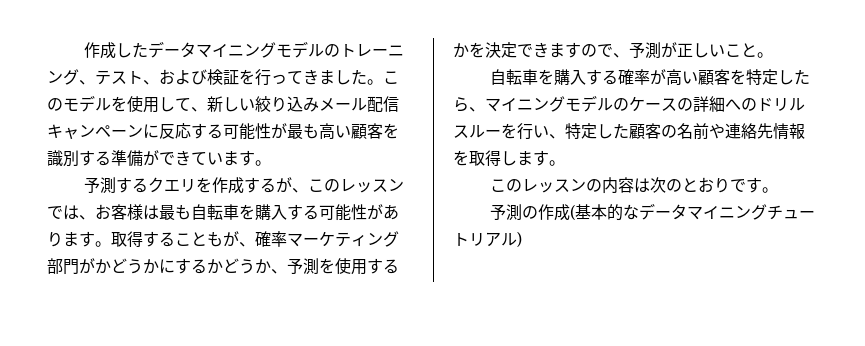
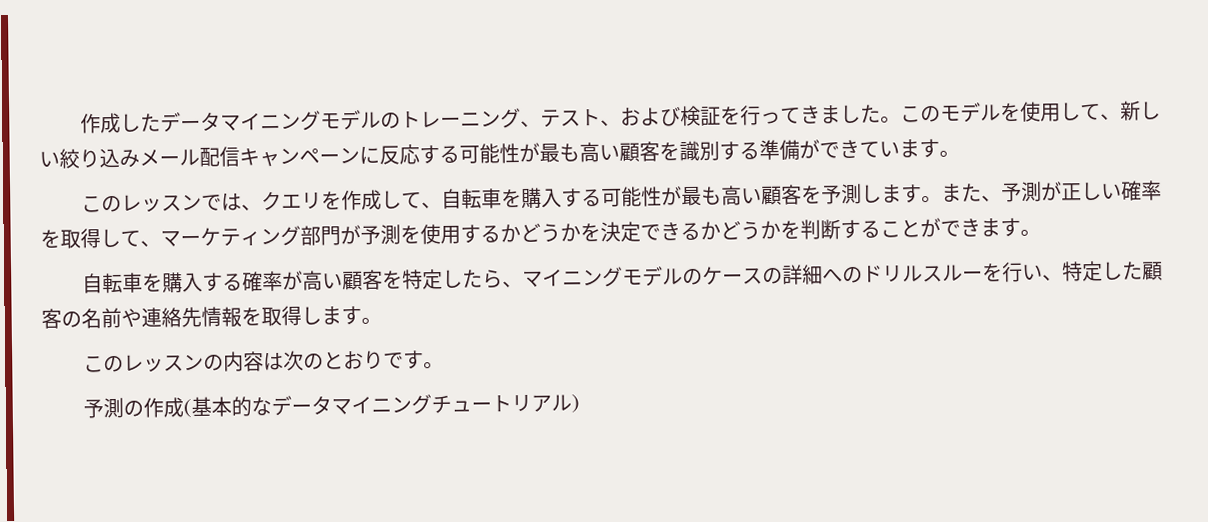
- 予測するクエリを作成するが、このレッスンでは、お客様は最も自転車を購入する可能性があります。取得することもが、確率マーケティング部門がかどうかにするかどうか、予測を使用するかを決定できますので、予測が正しいこと。
+ このレッスンでは、クエリを作成して、自転車を購入する可能性が最も高い顧客を予測します。また、予測が正しい確率を取得して、マーケティング部門が予測を使用するかどうかを決定できるかどうかを判断することができます。

